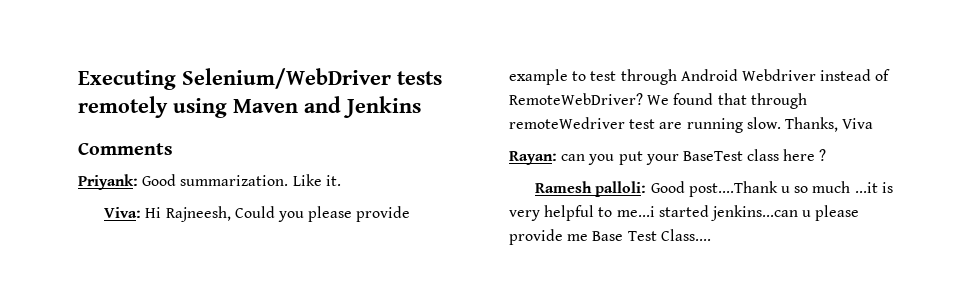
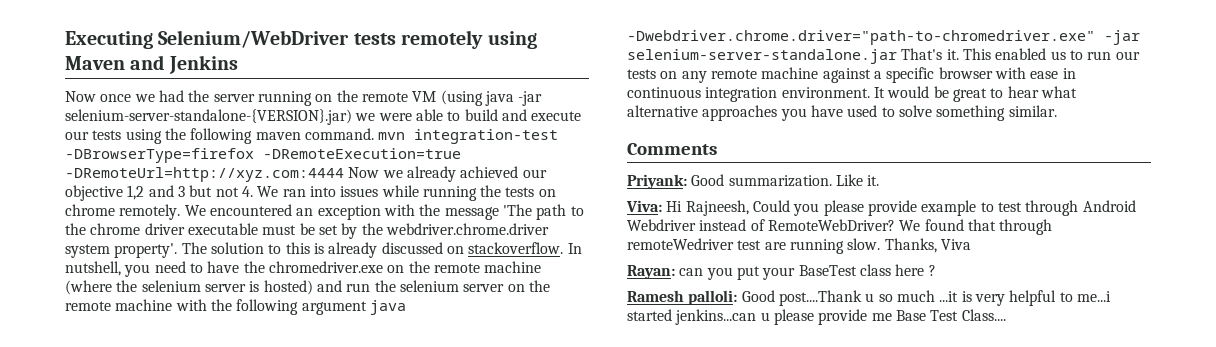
+ Now once we had the server running on the remote VM (using java -jar selenium-server-standalone-{VERSION}.jar) we were able to build and execute our tests using the following maven command. mvn integration-test -DBrowserType=firefox -DRemoteExecution=true -DRemoteUrl=http://xyz.com:4444 Now we already achieved our objective 1,2 and 3 but not 4. We ran into issues while running the tests on chrome remotely. We encountered an exception with the message 'The path to the chrome driver executable must be set by the webdriver.chrome.driver system property'. The solution to this is already discussed on stackoverflow. In nutshell, you need to have the chromedriver.exe on the remote machine (where the selenium server is hosted) and run the selenium server on the remote machine with the following argument java -Dwebdriver.chrome.driver="path-to-chromedriver.exe" -jar selenium-server-standalone.jar That's it. This enabled us to run our tests on any remote machine against a specific browser with ease in continuous integration environment. It would be great to hear what alternative approaches you have used to solve something similar.

